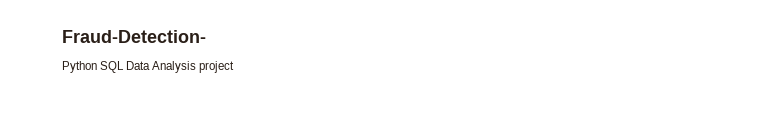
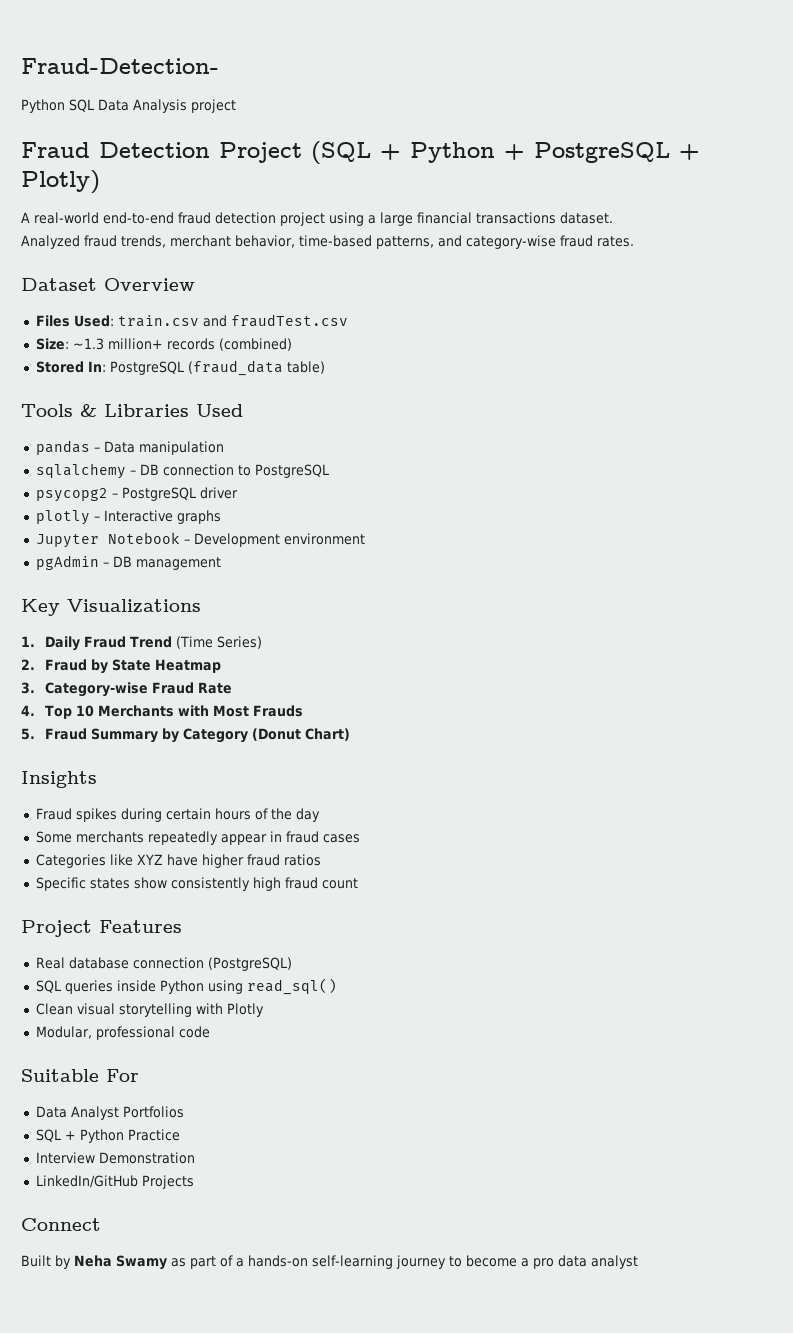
+ Fraud Detection Project (SQL + Python + PostgreSQL + Plotly)
+ A real-world end-to-end fraud detection project using a large financial transactions dataset.
+ Analyzed fraud trends, merchant behavior, time-based patterns, and category-wise fraud rates.
+ Dataset Overview
+ Files Used: train.csv and fraudTest.csv
+ Size: ~1.3 million+ records (combined)
+ Stored In: PostgreSQL (fraud_data table)
+ Tools & Libraries Used
+ pandas – Data manipulation
+ sqlalchemy – DB connection to PostgreSQL
+ psycopg2 – PostgreSQL driver
+ plotly – Interactive graphs
+ Jupyter Notebook – Development environment
+ pgAdmin – DB management
+ Key Visualizations
+ 1. Daily Fraud Trend (Time Series)
+ 2. Fraud by State Heatmap
+ 3. Category-wise Fraud Rate
+ 4. Top 10 Merchants with Most Frauds
+ 5. Fraud Summary by Category (Donut Chart)
+ Insights
+ Fraud spikes during certain hours of the day
+ Some merchants repeatedly appear in fraud cases
+ Categories like XYZ have higher fraud ratios
+ Specific states show consistently high fraud count
+ Project Features
+ Real database connection (PostgreSQL)
+ SQL queries inside Python using read_sql()
+ Clean visual storytelling with Plotly
+ Modular, professional code
+ Suitable For
+ Data Analyst Portfolios
+ SQL + Python Practice
+ Interview Demonstration
+ LinkedIn/GitHub Projects
+ Connect
+ Built by Neha Swamy as part of a hands-on self-learning journey to become a pro data analyst

